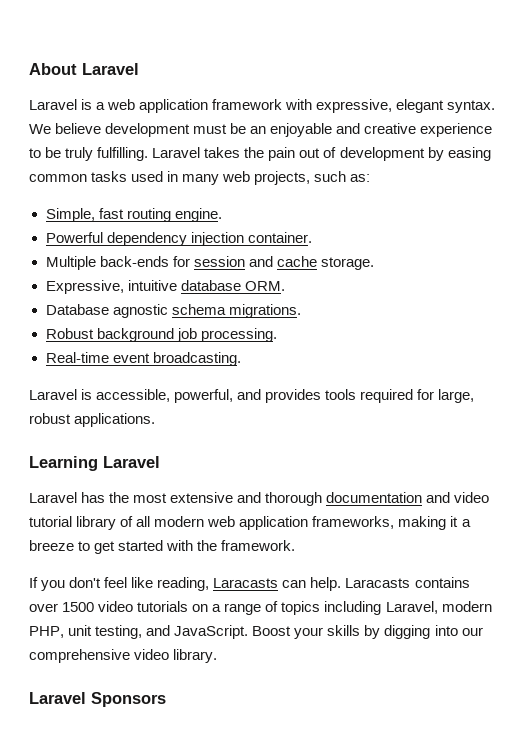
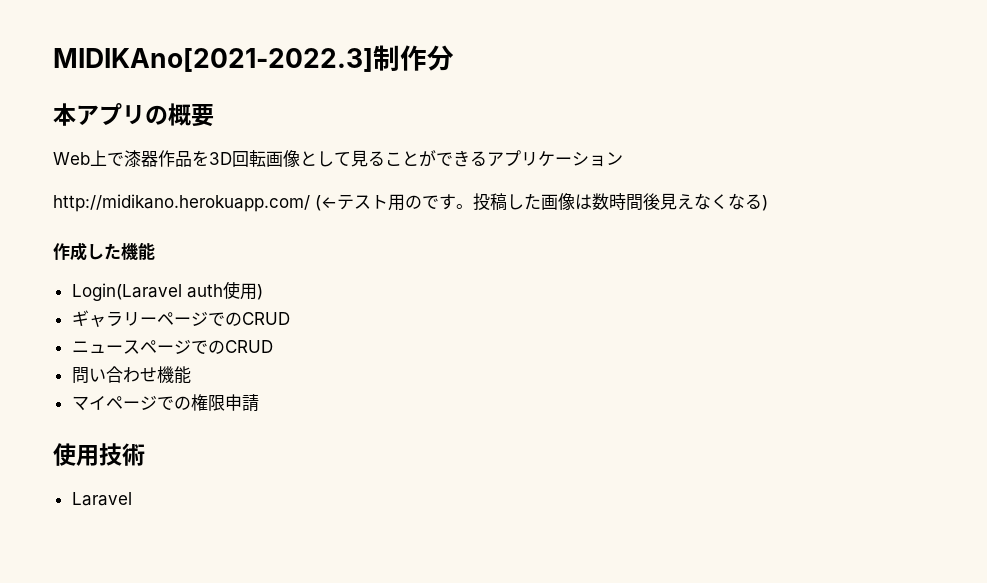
- About Laravel
- Laravel is a web application framework with expressive, elegant syntax. We believe development must be an enjoyable and creative experience to be truly fulfilling. Laravel takes the pain out of development by easing common tasks used in many web projects, such as:
- Simple, fast routing engine.
- Powerful dependency injection container.
- Multiple back-ends for session and cache storage.
- Expressive, intuitive database ORM.
- Database agnostic schema migrations.
- Robust background job processing.
- Real-time event broadcasting.
- Laravel is accessible, powerful, and provides tools required for large, robust applications.
- Learning Laravel
- Laravel has the most extensive and thorough documentation and video tutorial library of all modern web application frameworks, making it a breeze to get started with the framework.
- If you don't feel like reading, Laracasts can help. Laracasts contains over 1500 video tutorials on a range of topics including Laravel, modern PHP, unit testing, and JavaScript. Boost your skills by digging into our comprehensive video library.
- Laravel Sponsors
+ MIDIKAno[2021-2022.3]制作分
+ 本アプリの概要
+ Web上で漆器作品を3D回転画像として見ることができるアプリケーション
+ http://midikano.herokuapp.com/ (←テスト用のです。投稿した画像は数時間後見えなくなる)
+ 作成した機能
+ Login(Laravel auth使用)
+ ギャラリーページでのCRUD
+ ニュースページでのCRUD
+ 問い合わせ機能
+ マイページでの権限申請
+ 使用技術
+ Laravel

